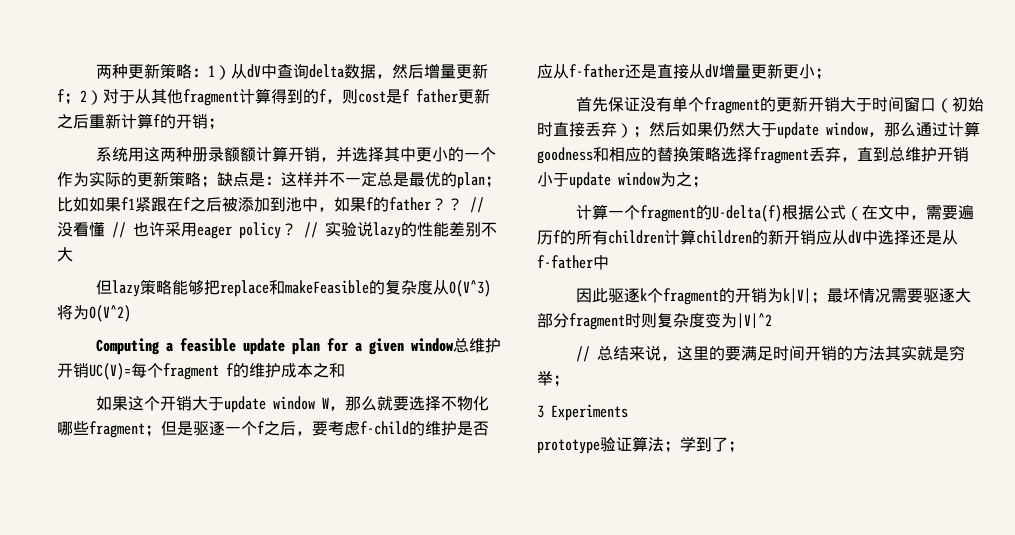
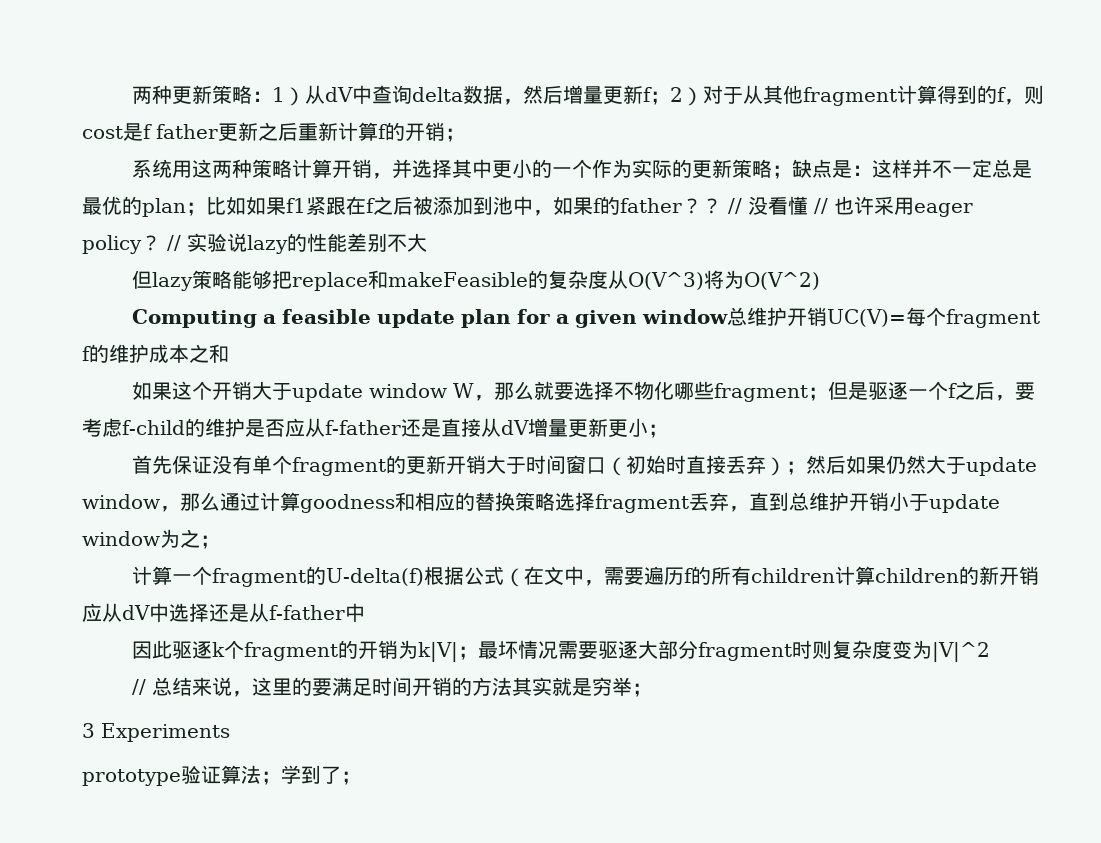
- 系统用这两种册录额额计算开销，并选择其中更小的一个作为实际的更新策略；缺点是：这样并不一定总是最优的plan；比如如果f1紧跟在f之后被添加到池中，如果f的father？
+ 系统用这两种策略计算开销，并选择其中更小的一个作为实际的更新策略；缺点是：这样并不一定总是最优的plan；比如如果f1紧跟在f之后被添加到池中，如果f的father？

